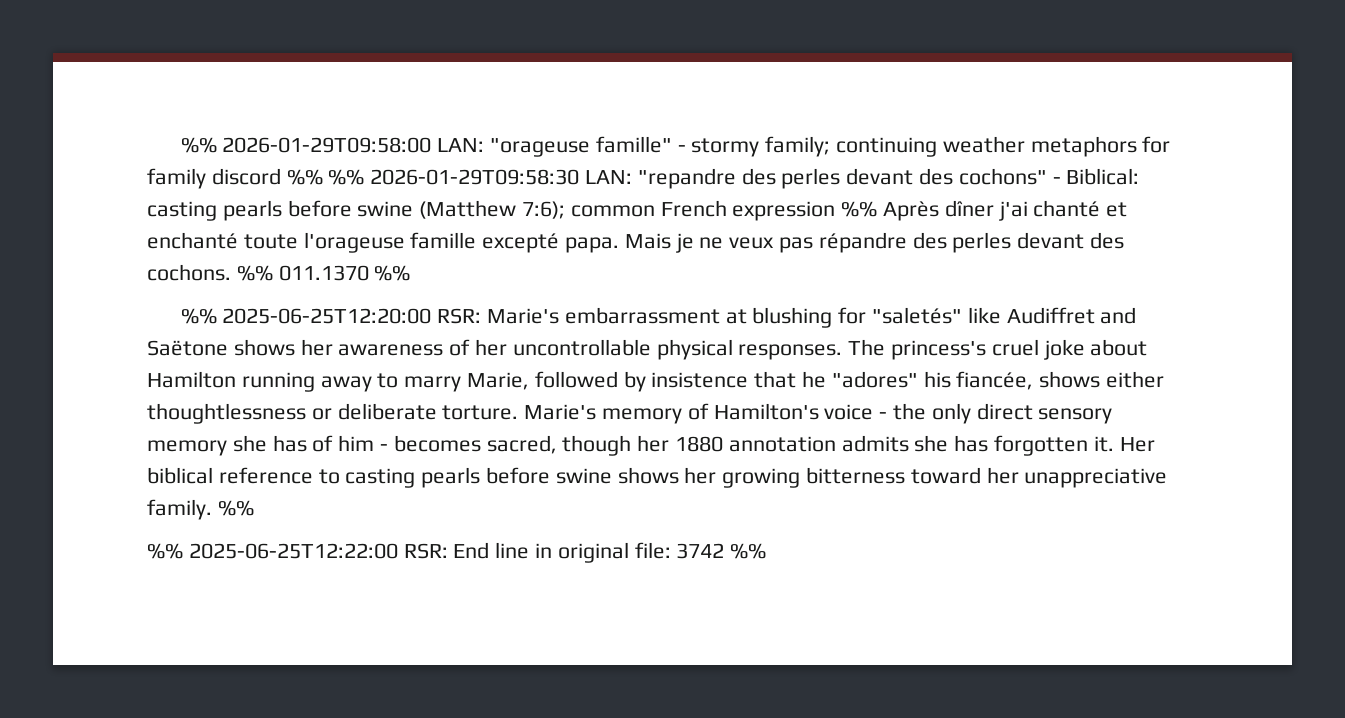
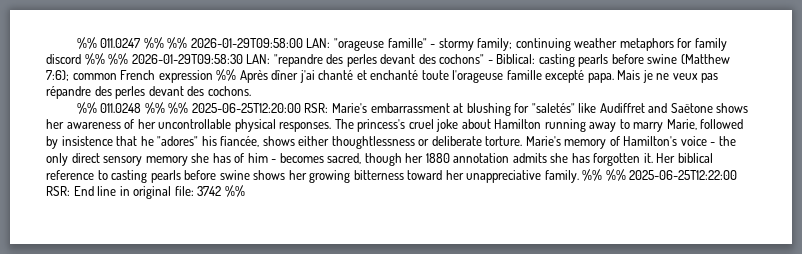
- %% 2026-01-29T09:58:00 LAN: "orageuse famille" - stormy family; continuing weather metaphors for family discord %% %% 2026-01-29T09:58:30 LAN: "repandre des perles devant des cochons" - Biblical: casting pearls before swine (Matthew 7:6); common French expression %% Après dîner j'ai chanté et enchanté toute l'orageuse famille excepté papa.
+ %% 011.0247 %% %% 2026-01-29T09:58:00 LAN: "orageuse famille" - stormy family; continuing weather metaphors for family discord %% %% 2026-01-29T09:58:30 LAN: "repandre des perles devant des cochons" - Biblical: casting pearls before swine (Matthew 7:6); common French expression %% Après dîner j'ai chanté et enchanté toute l'orageuse famille excepté papa.
- Mais je ne veux pas répandre des perles devant des cochons. %% 011.1370 %%
- %% 2025-06-25T12:20:00 RSR: Marie's embarrassment at blushing for "saletés" like Audiffret and Saëtone shows her awareness of her uncontrollable physical responses.
+ Mais je ne veux pas répandre des perles devant des cochons.
+ %% 011.0248 %% %% 2025-06-25T12:20:00 RSR: Marie's embarrassment at blushing for "saletés" like Audiffret and Saëtone shows her awareness of her uncontrollable physical responses.
- Her biblical reference to casting pearls before swine shows her growing bitterness toward her unappreciative family. %%
- %% 2025-06-25T12:22:00 RSR: End line in original file: 3742 %%
+ Her biblical reference to casting pearls before swine shows her growing bitterness toward her unappreciative family. %% %% 2025-06-25T12:22:00 RSR: End line in original file: 3742 %%

